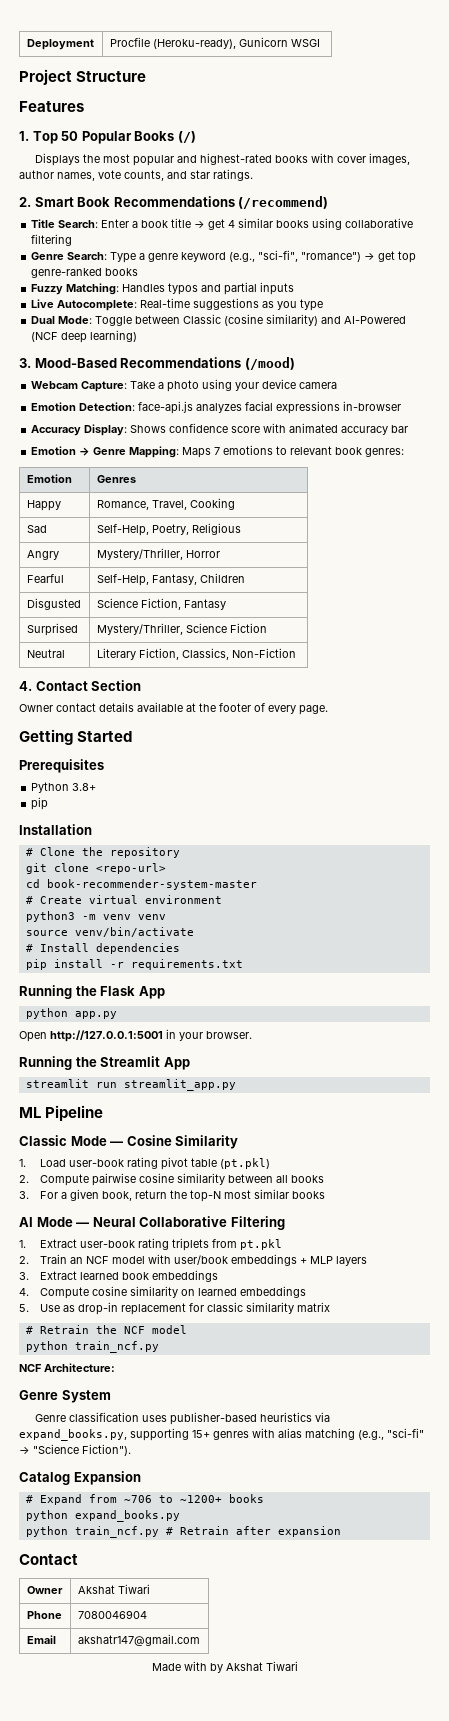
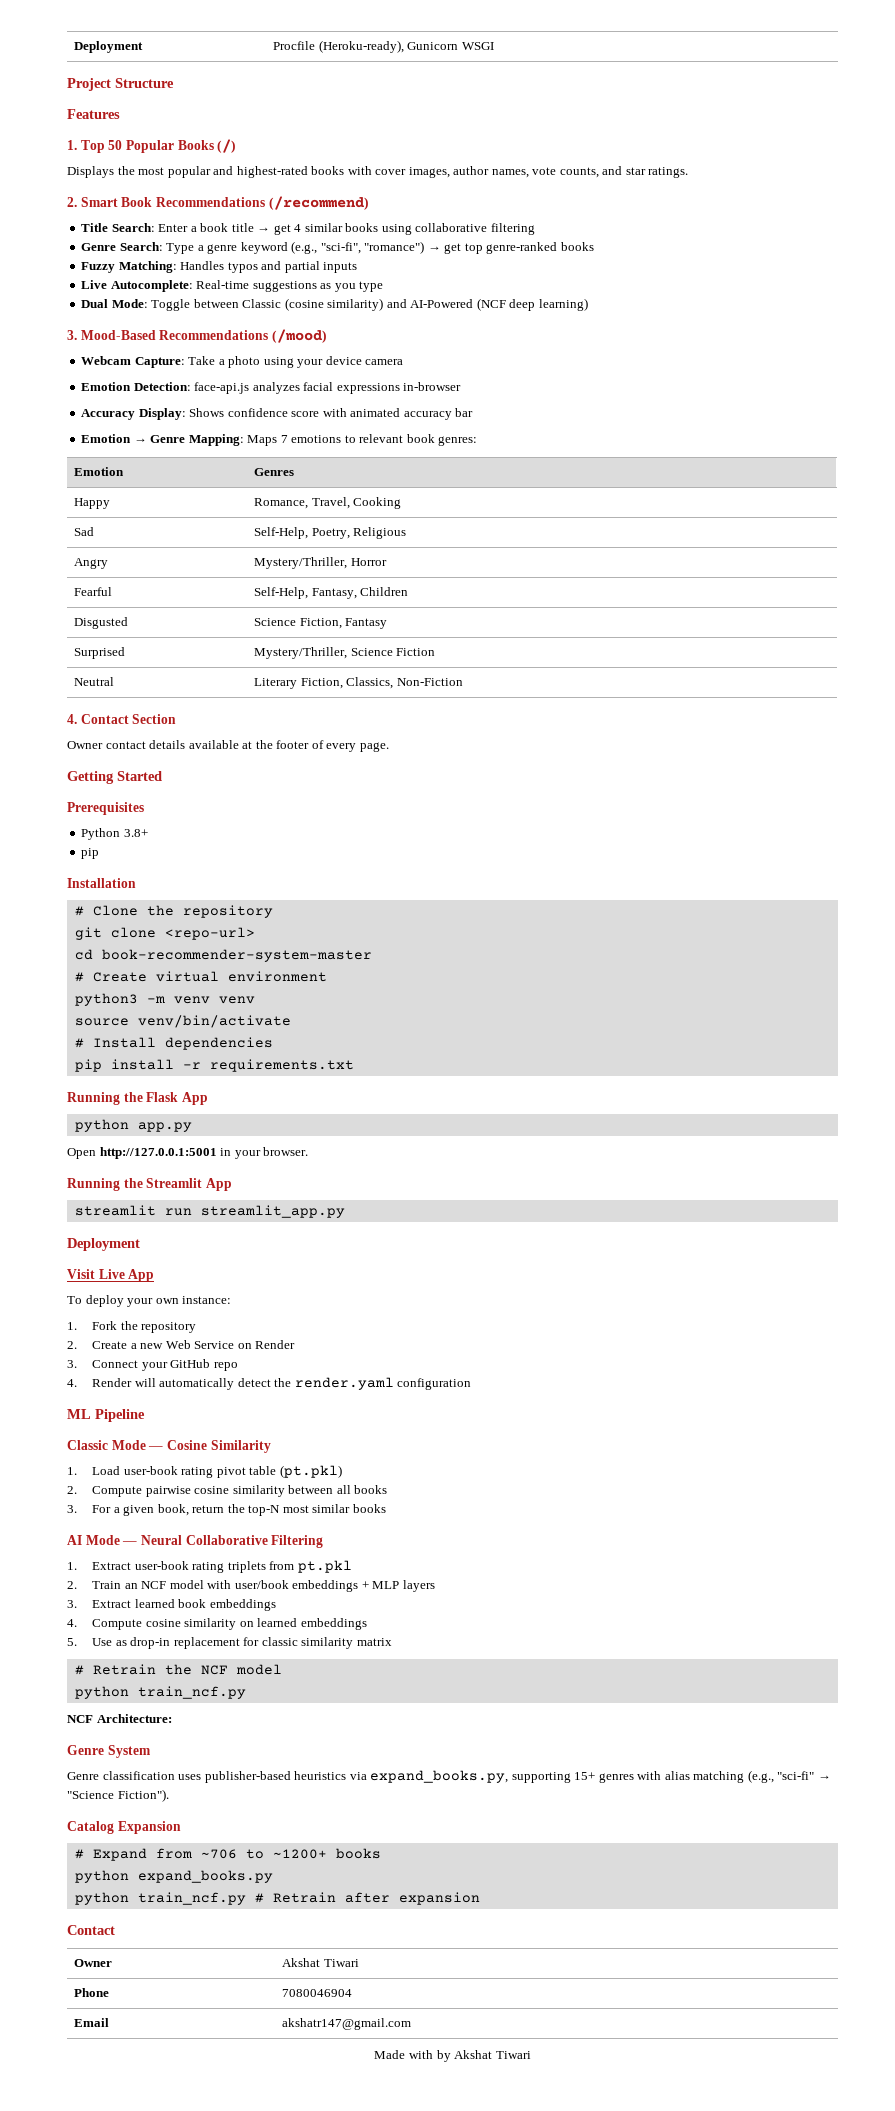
  streamlit run streamlit_app.py
+ Deployment
+ Visit Live App
+ To deploy your own instance:
+ 1. Fork the repository
+ 2. Create a new Web Service on Render
+ 3. Connect your GitHub repo
+ 4. Render will automatically detect the render.yaml configuration

